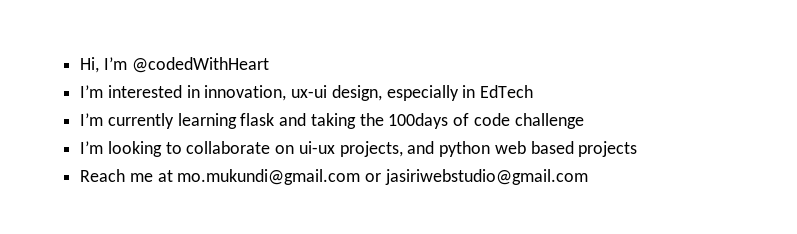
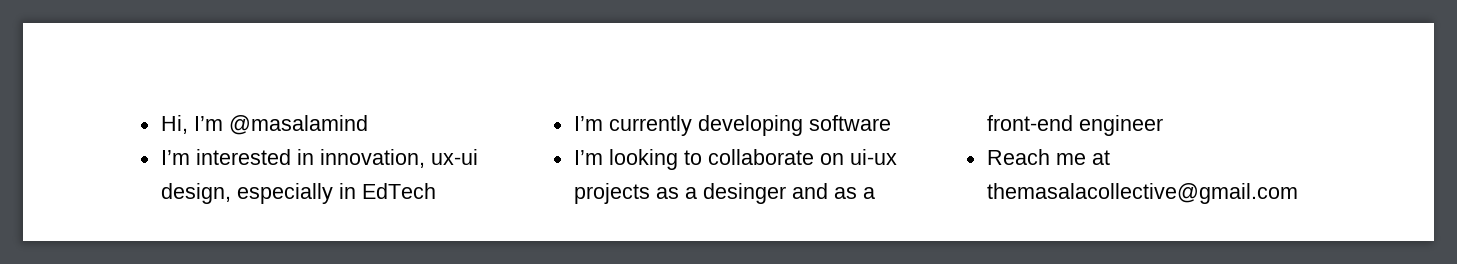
- Hi, I’m @codedWithHeart
+ Hi, I’m @masalamind
- I’m currently learning flask and taking the 100days of code challenge
+ I’m currently developing software
- I’m looking to collaborate on ui-ux projects, and python web based projects
+ I’m looking to collaborate on ui-ux projects as a desinger and as a front-end engineer
- Reach me at mo.mukundi@gmail.com or jasiriwebstudio@gmail.com
+ Reach me at themasalacollective@gmail.com

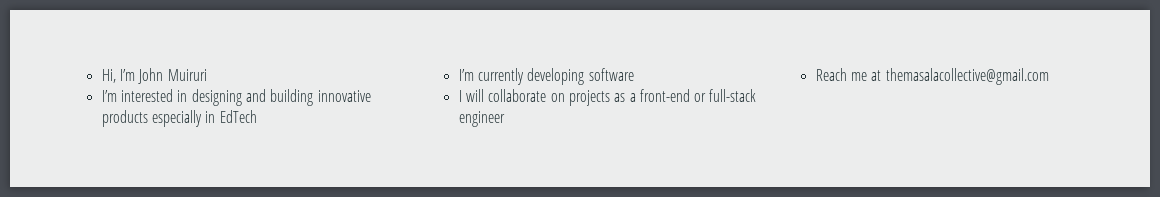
- Hi, I’m @masalamind
+ Hi, I’m John Muiruri
- I’m interested in innovation, ux-ui design, especially in EdTech
+ I’m interested in designing and building innovative products especially in EdTech
- I’m looking to collaborate on ui-ux projects as a desinger and as a front-end engineer
+ I will collaborate on projects as a front-end or full-stack engineer

